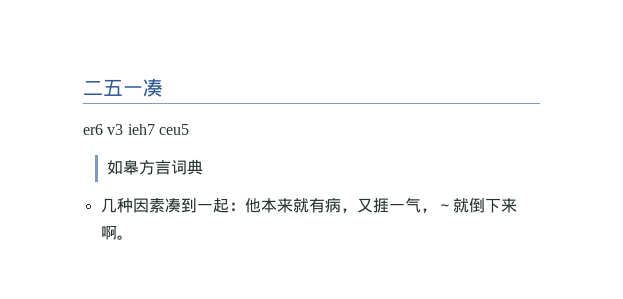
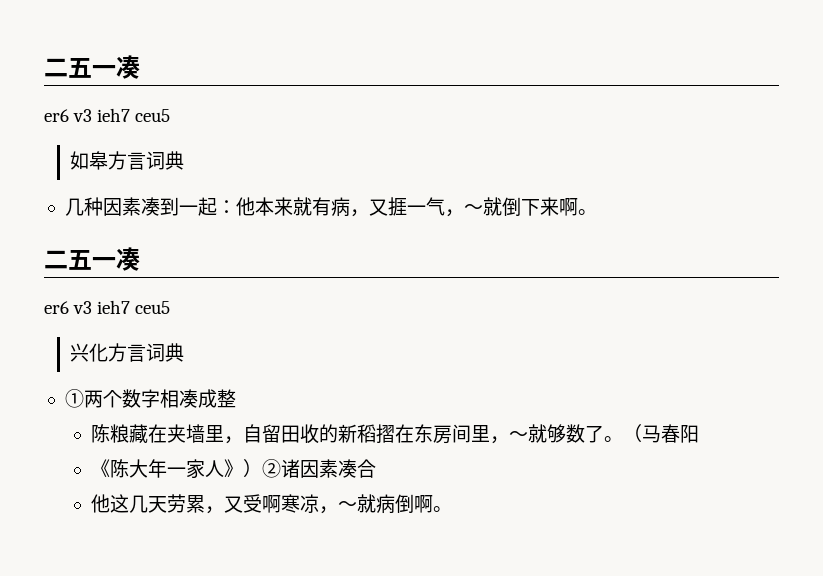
  几种因素凑到一起：他本来就有病，又捱一气，～就倒下来啊。
+ 二五一凑
+ er6 v3 ieh7 ceu5
+ 兴化方言词典
+ ①两个数字相凑成整
+ 陈粮藏在夹墙里，自留田收的新稻摺在东房间里，～就够数了。（马春阳
+ 《陈大年一家人》）②诸因素凑合
+ 他这几天劳累，又受啊寒凉，～就病倒啊。

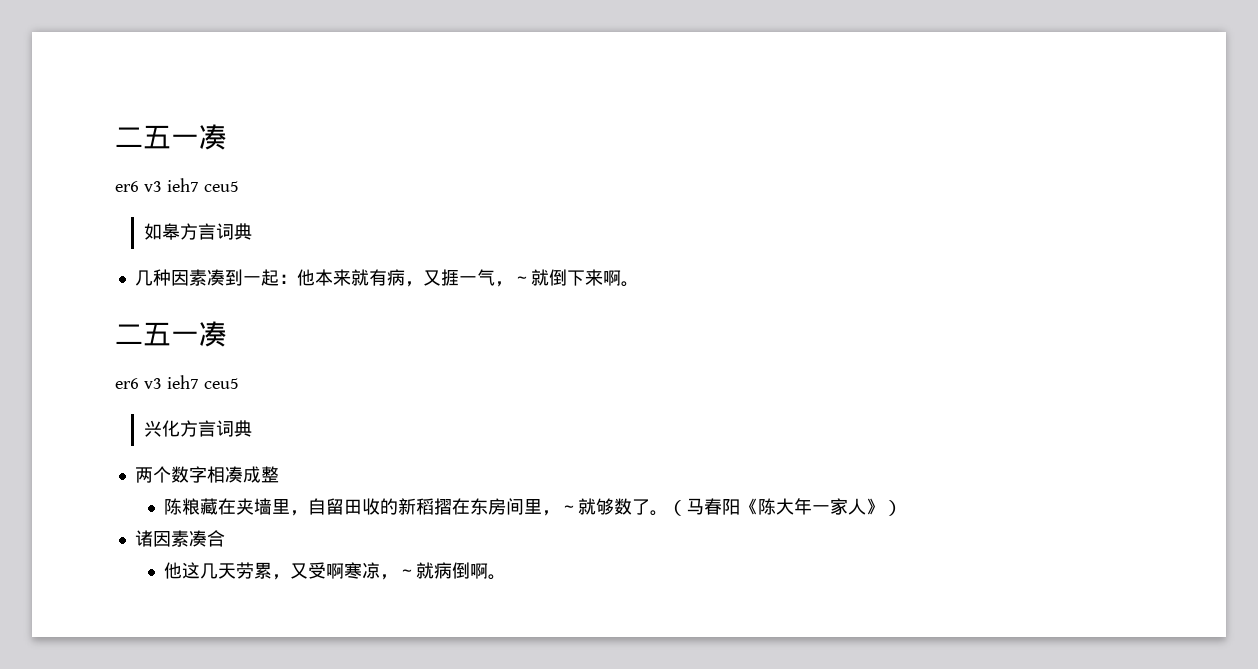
- ①两个数字相凑成整
+ 两个数字相凑成整
- （马春阳
- 《陈大年一家人》）②诸因素凑合
+ （马春阳《陈大年一家人》）
+ 诸因素凑合

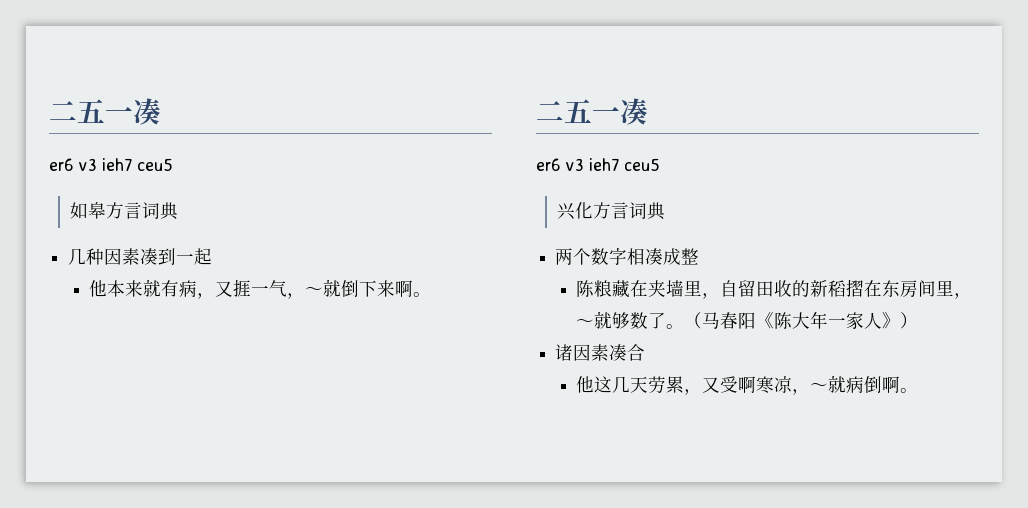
- 几种因素凑到一起：他本来就有病，又捱一气，～就倒下来啊。
+ 几种因素凑到一起
+ 他本来就有病，又捱一气，～就倒下来啊。

